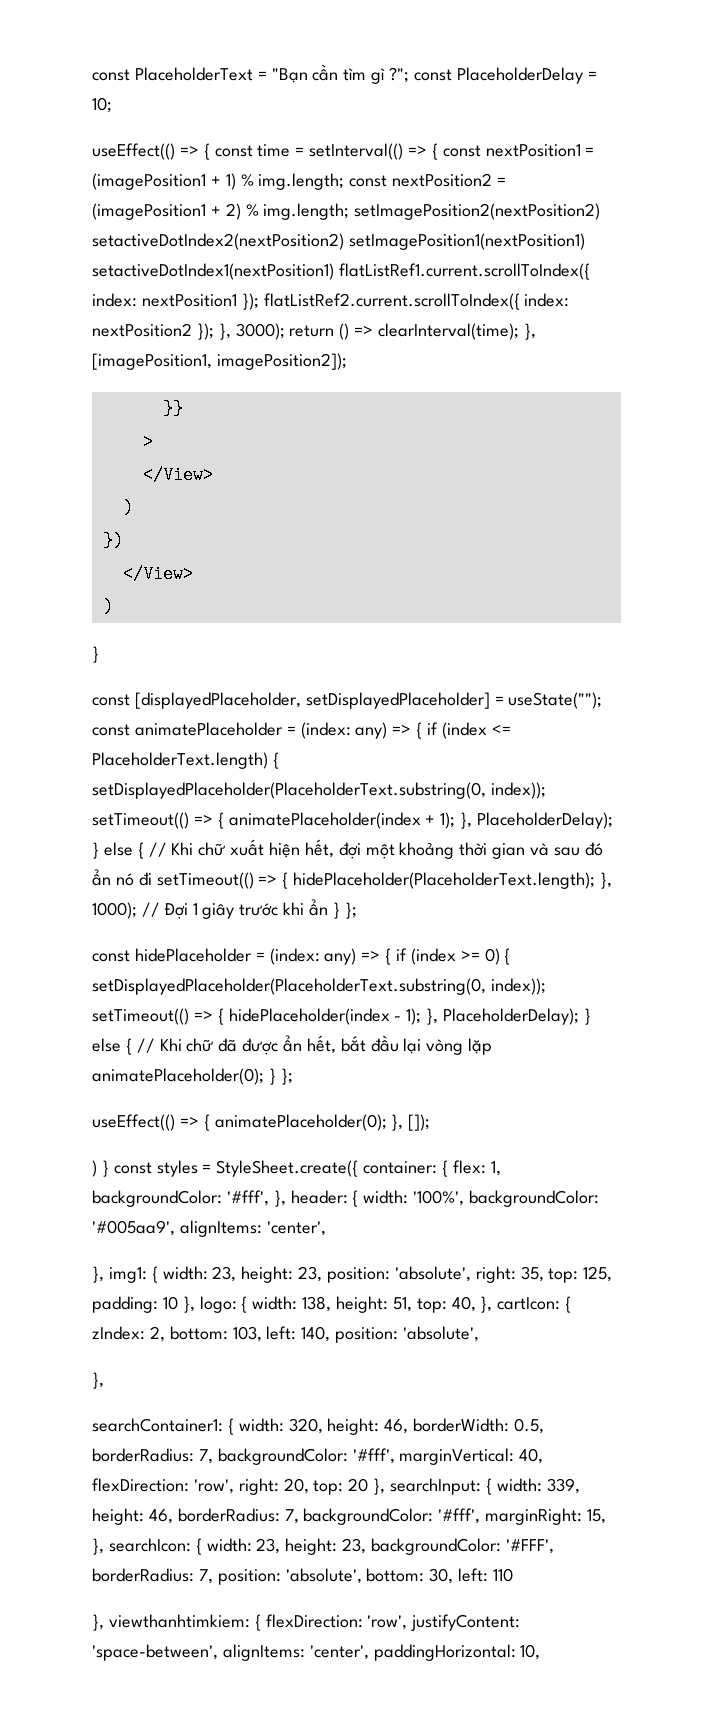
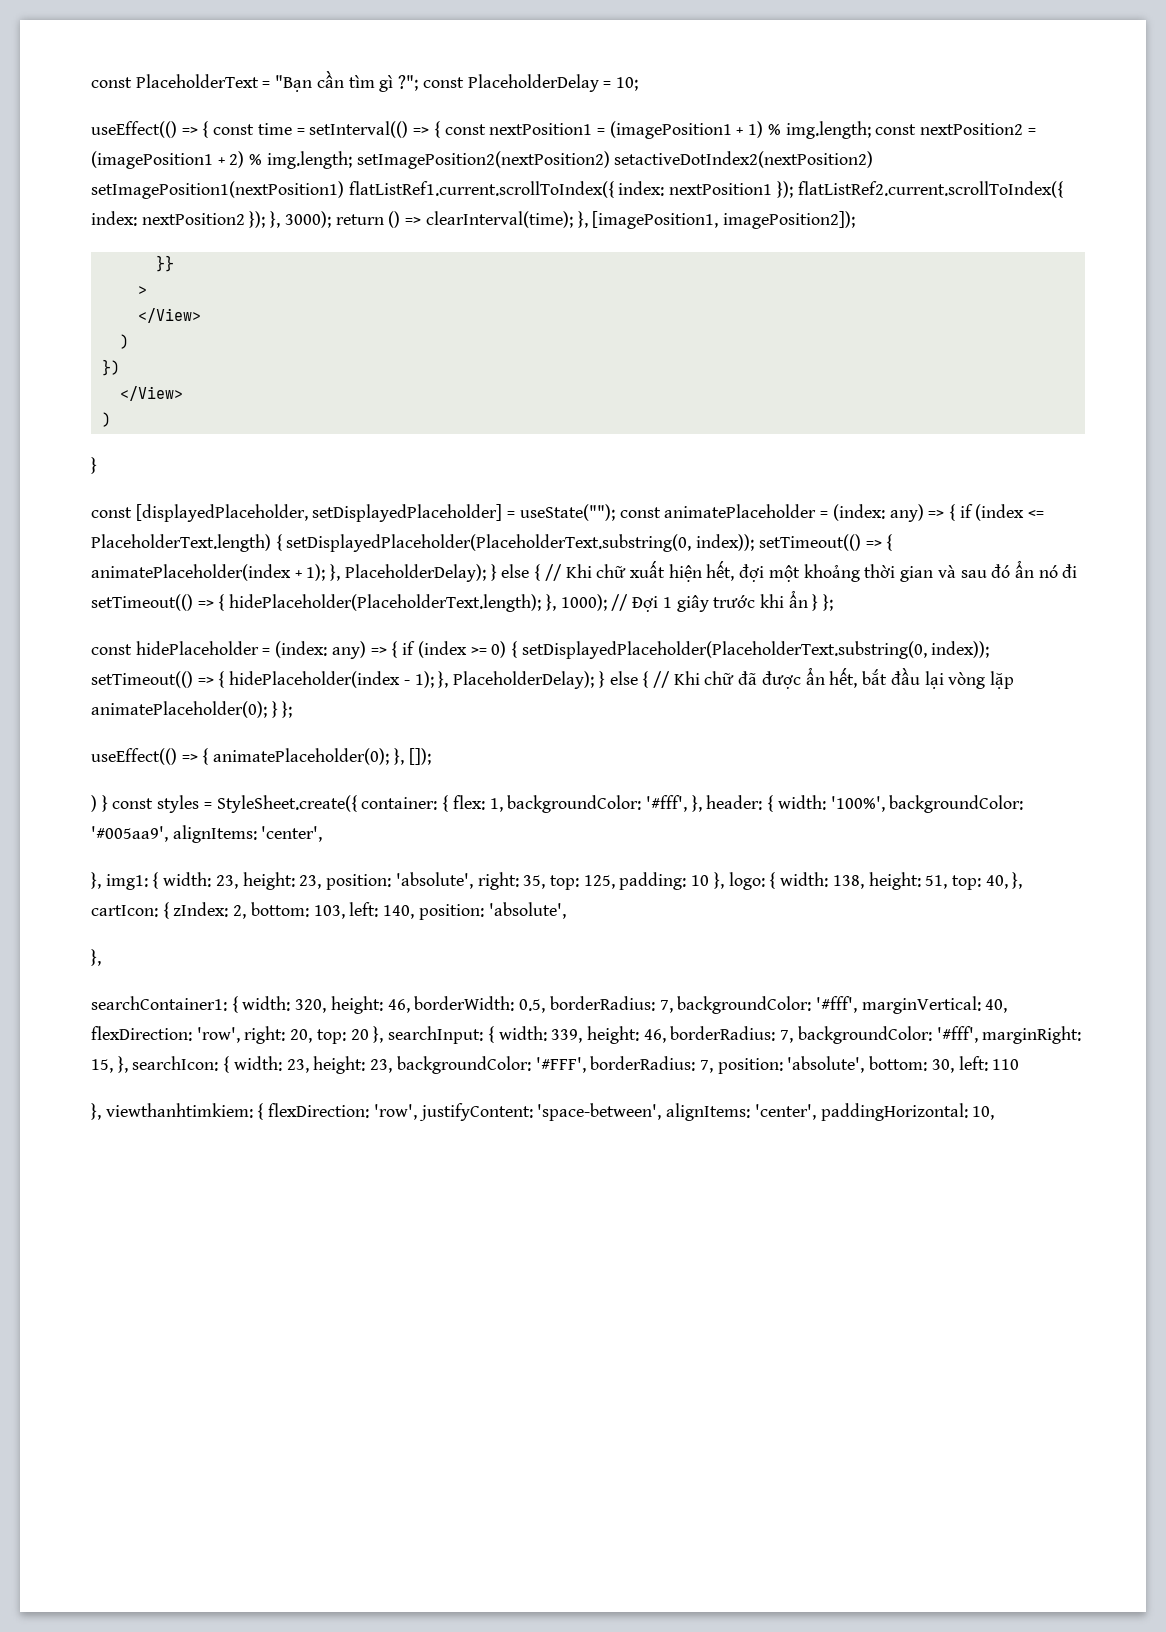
- useEffect(() => { const time = setInterval(() => { const nextPosition1 = (imagePosition1 + 1) % img.length; const nextPosition2 = (imagePosition1 + 2) % img.length; setImagePosition2(nextPosition2) setactiveDotIndex2(nextPosition2) setImagePosition1(nextPosition1) setactiveDotIndex1(nextPosition1) flatListRef1.current.scrollToIndex({ index: nextPosition1 }); flatListRef2.current.scrollToIndex({ index: nextPosition2 }); }, 3000); return () => clearInterval(time); }, [imagePosition1, imagePosition2]);
+ useEffect(() => { const time = setInterval(() => { const nextPosition1 = (imagePosition1 + 1) % img.length; const nextPosition2 = (imagePosition1 + 2) % img.length; setImagePosition2(nextPosition2) setactiveDotIndex2(nextPosition2) setImagePosition1(nextPosition1) flatListRef1.current.scrollToIndex({ index: nextPosition1 }); flatListRef2.current.scrollToIndex({ index: nextPosition2 }); }, 3000); return () => clearInterval(time); }, [imagePosition1, imagePosition2]);

